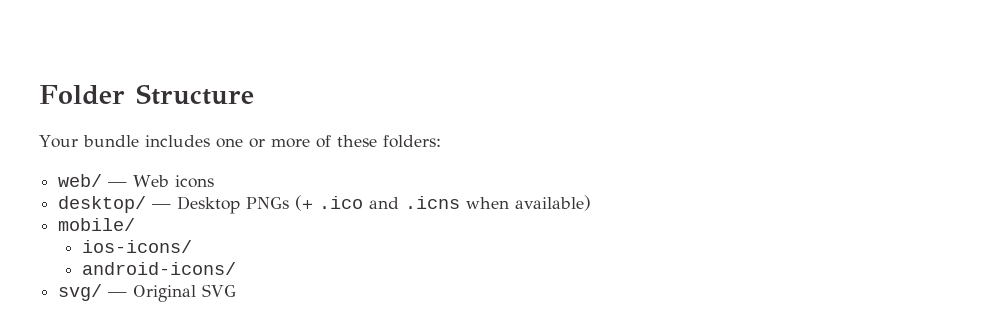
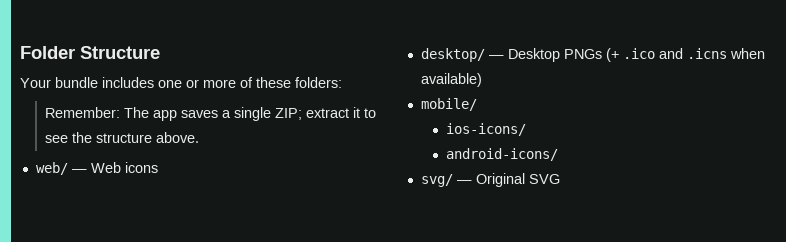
+ Remember: The app saves a single ZIP; extract it to see the structure above.

